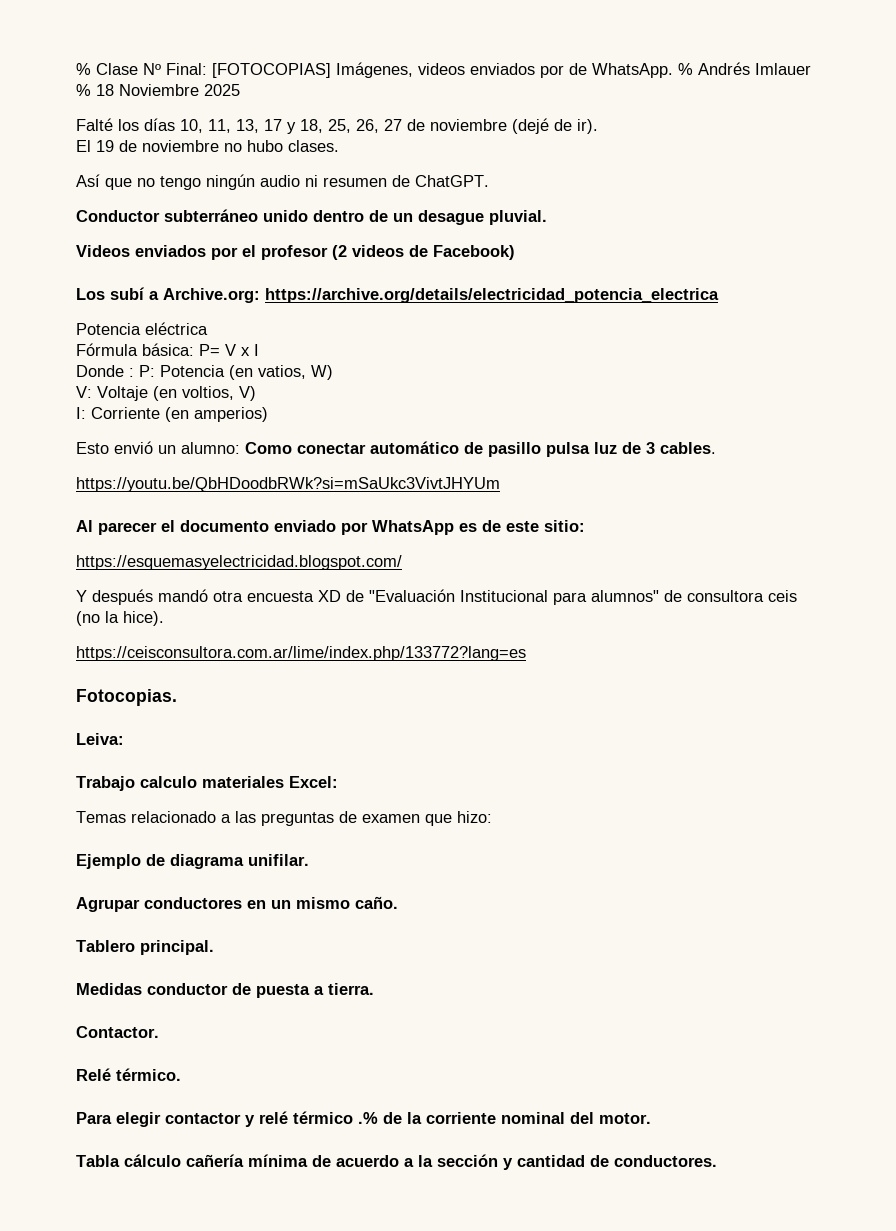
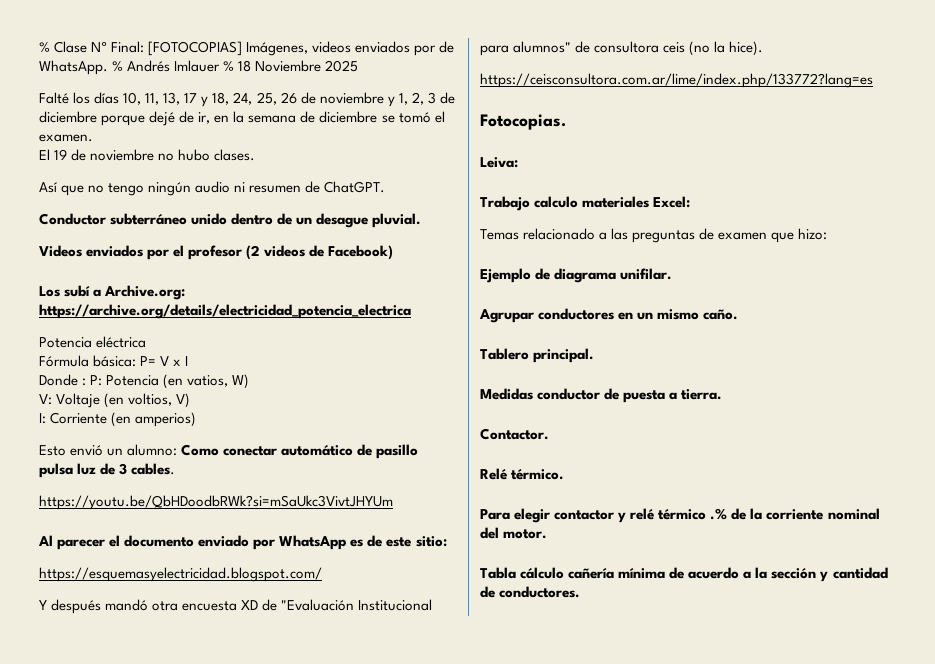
- Falté los días 10, 11, 13, 17 y 18, 25, 26, 27 de noviembre (dejé de ir).
+ Falté los días 10, 11, 13, 17 y 18, 24, 25, 26 de noviembre y 1, 2, 3 de diciembre porque dejé de ir, en la semana de diciembre se tomó el examen.

